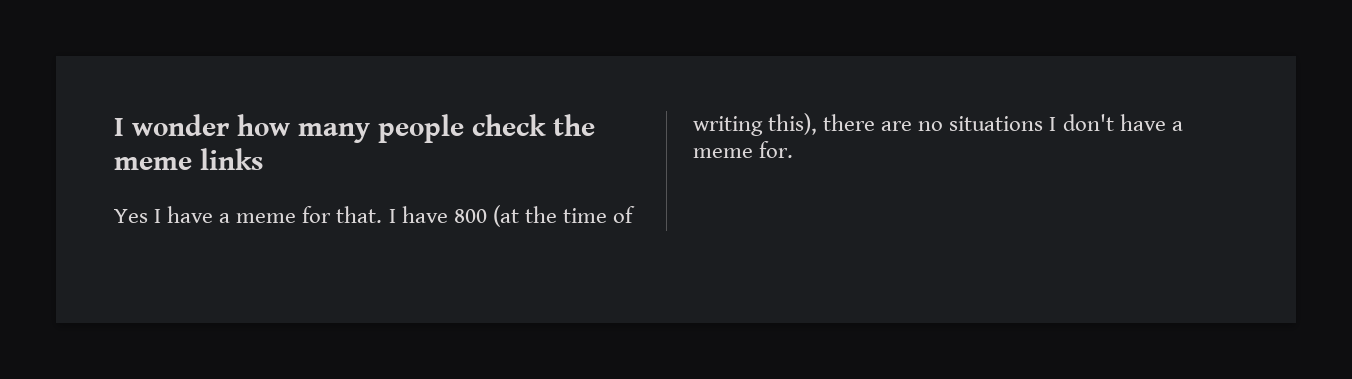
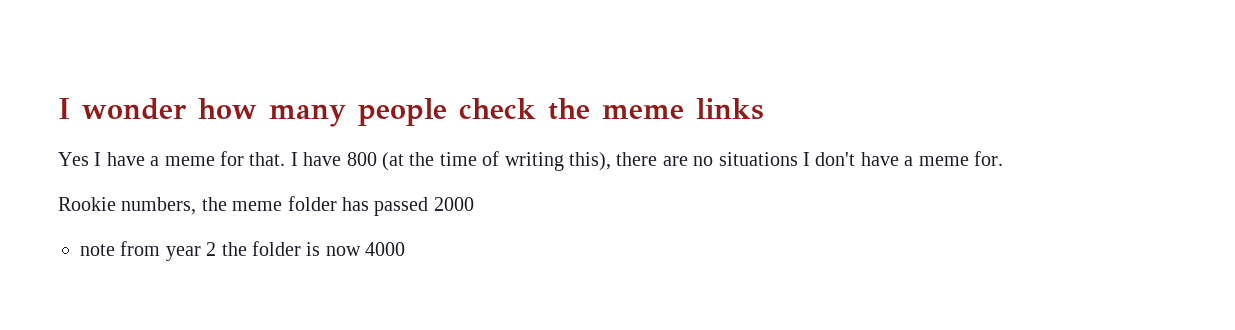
+ Rookie numbers, the meme folder has passed 2000
+ note from year 2 the folder is now 4000

